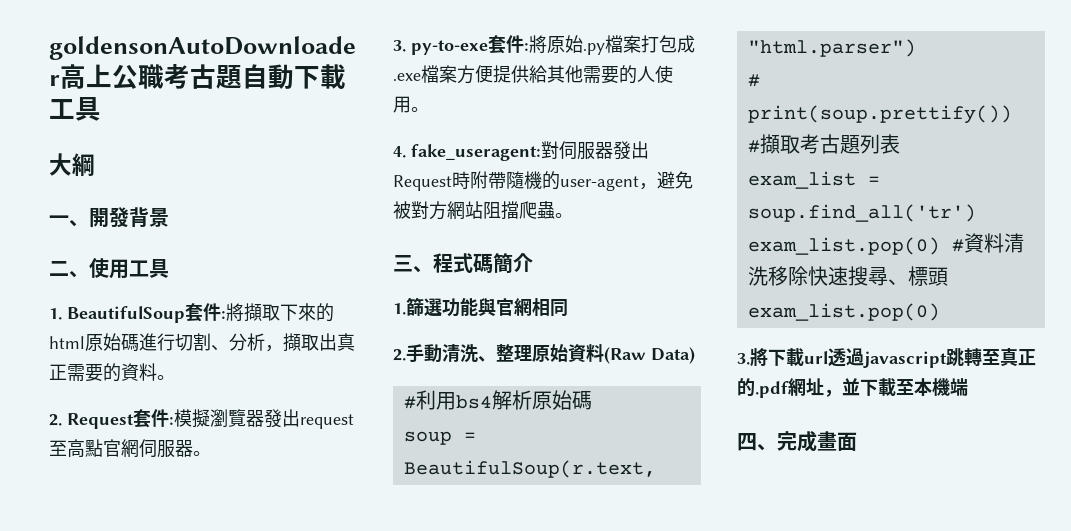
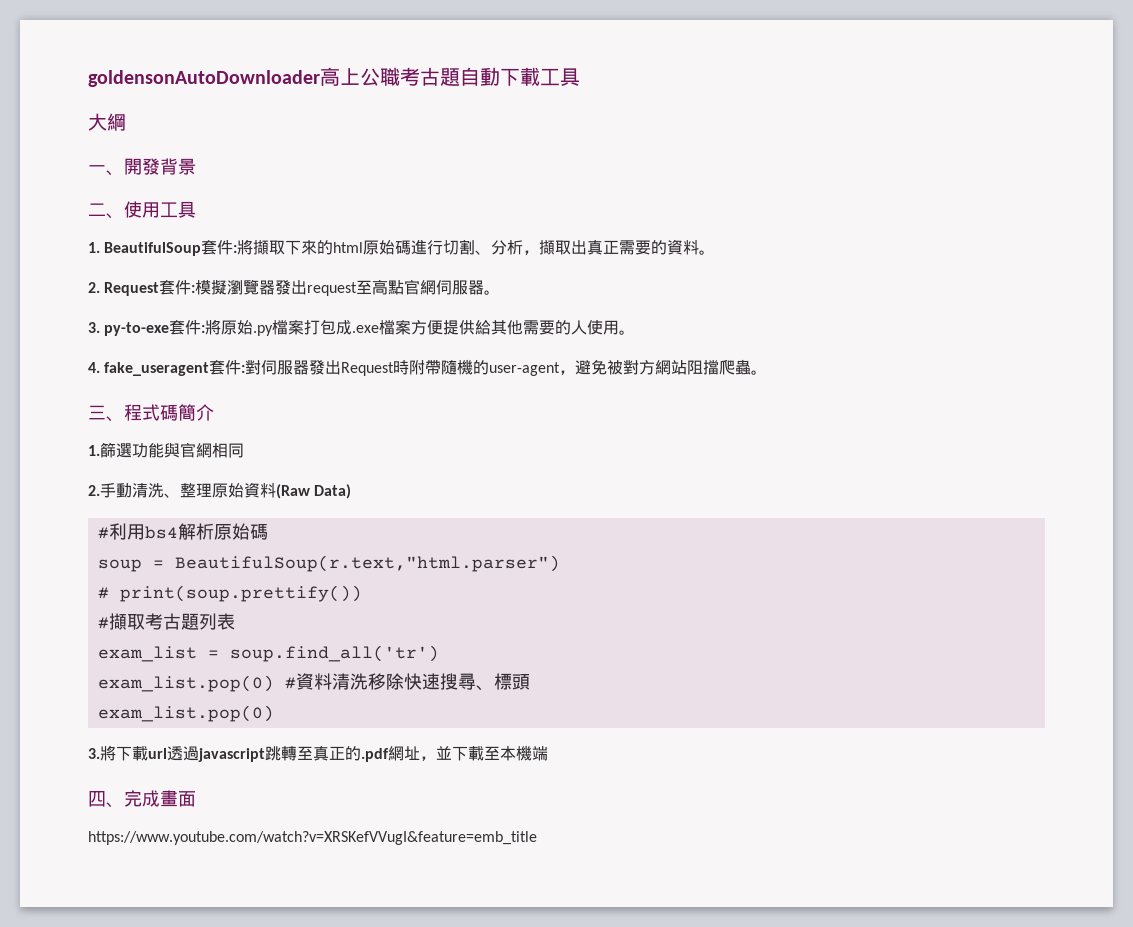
- 4. fake_useragent:對伺服器發出Request時附帶隨機的user-agent，避免被對方網站阻擋爬蟲。
+ 4. fake_useragent套件:對伺服器發出Request時附帶隨機的user-agent，避免被對方網站阻擋爬蟲。
+ https://www.youtube.com/watch?v=XRSKefVVugI&feature=emb_title

